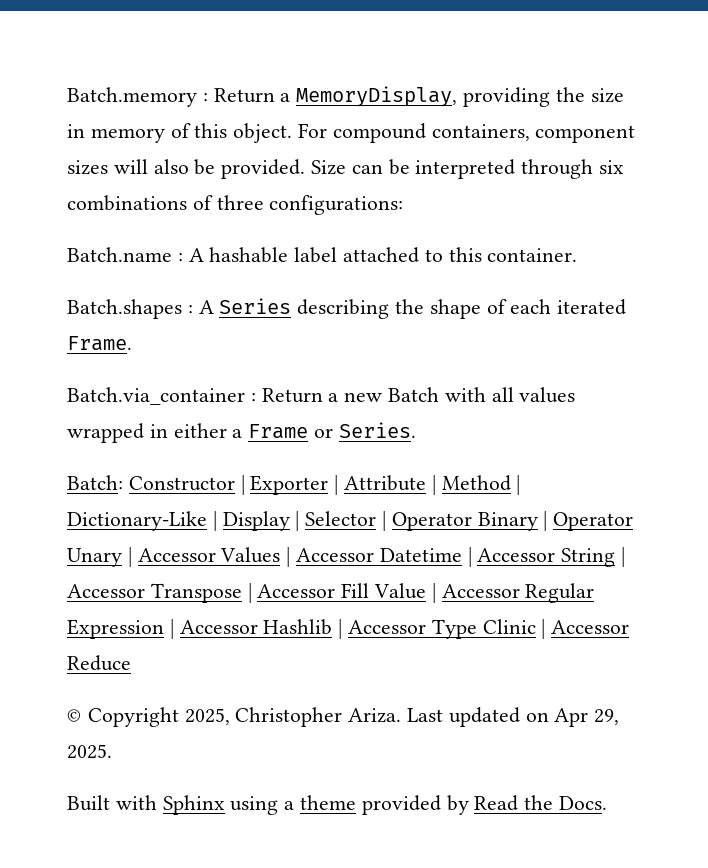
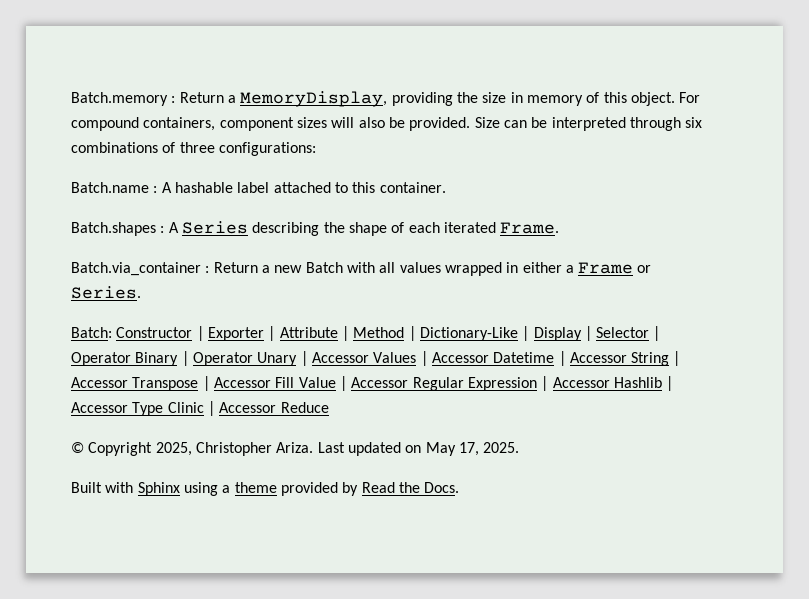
- Last updated on Apr 29, 2025.
+ Last updated on May 17, 2025.

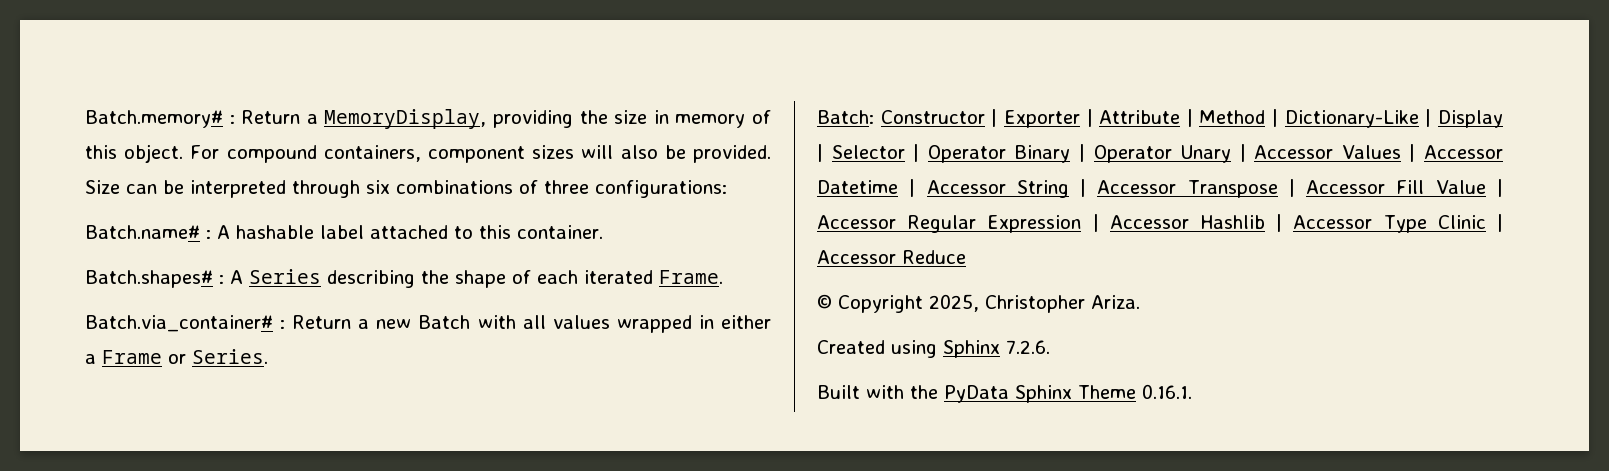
- Batch.memory : Return a MemoryDisplay, providing the size in memory of this object.
+ Batch.memory# : Return a MemoryDisplay, providing the size in memory of this object.
- Batch.name : A hashable label attached to this container.
+ Batch.name# : A hashable label attached to this container.
- Batch.shapes : A Series describing the shape of each iterated Frame.
+ Batch.shapes# : A Series describing the shape of each iterated Frame.
- Batch.via_container : Return a new Batch with all values wrapped in either a Frame or Series.
+ Batch.via_container# : Return a new Batch with all values wrapped in either a Frame or Series.
- © Copyright 2025, Christopher Ariza. Last updated on May 17, 2025.
- Built with Sphinx using a theme provided by Read the Docs.
+ © Copyright 2025, Christopher Ariza.
+ Created using Sphinx 7.2.6.
+ Built with the PyData Sphinx Theme 0.16.1.

